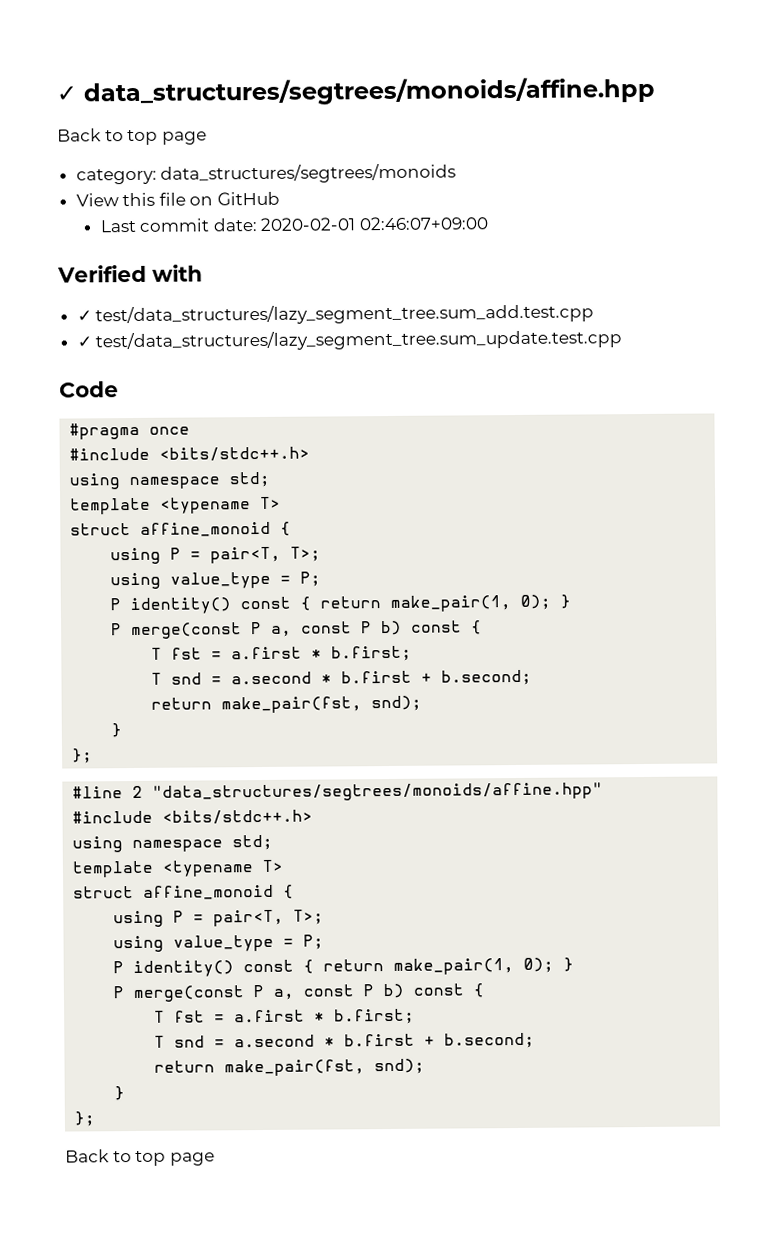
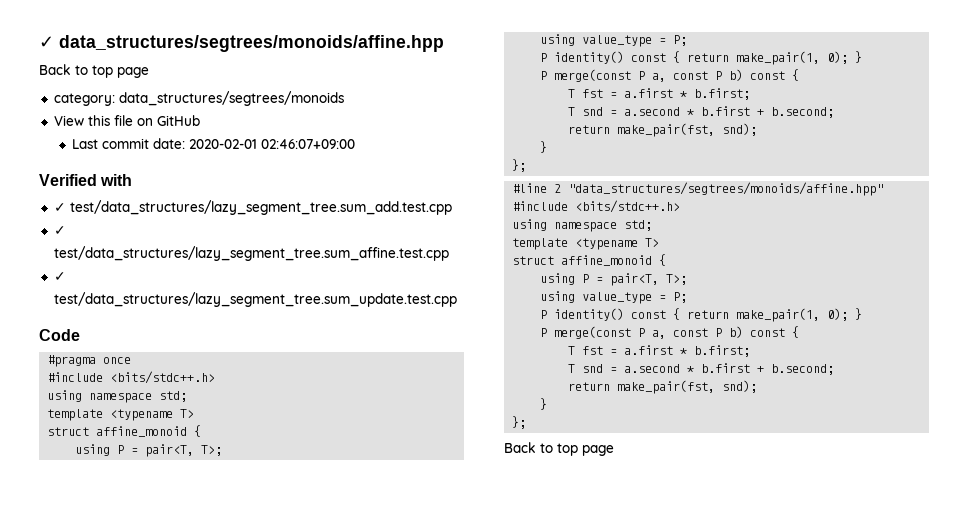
+ ✓ test/data_structures/lazy_segment_tree.sum_affine.test.cpp

